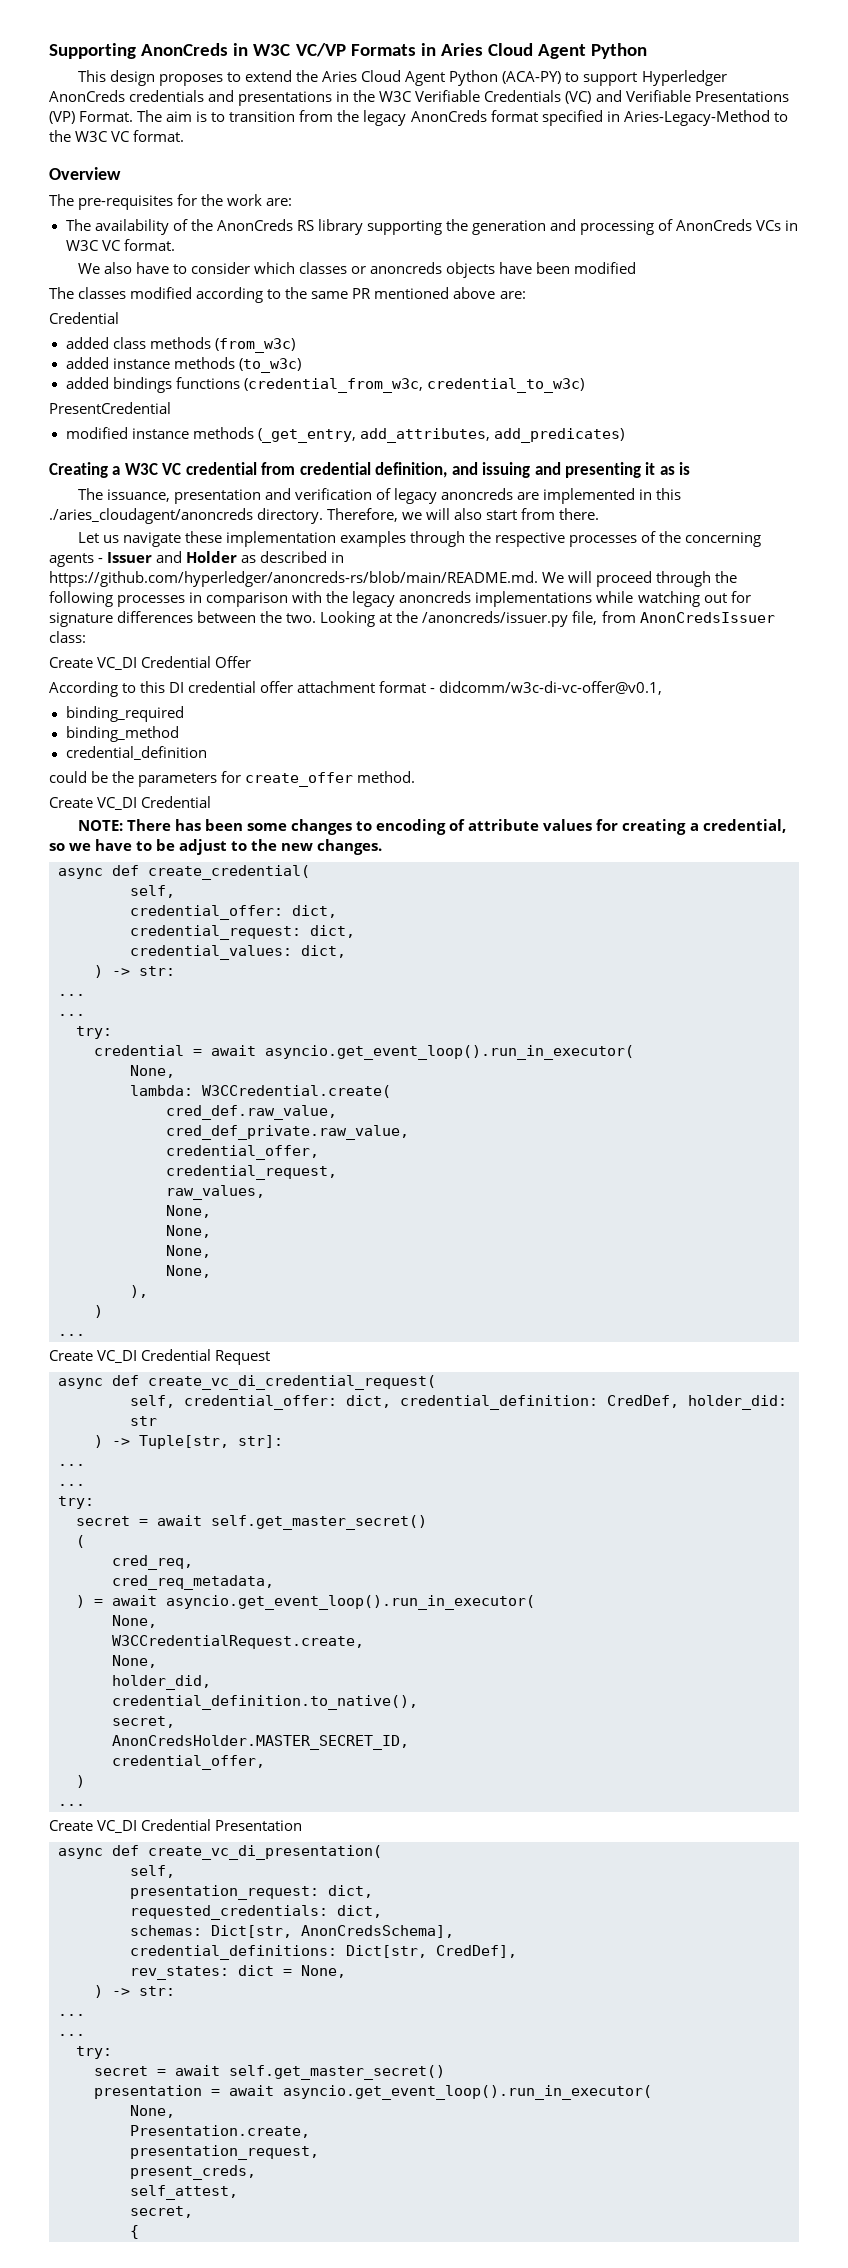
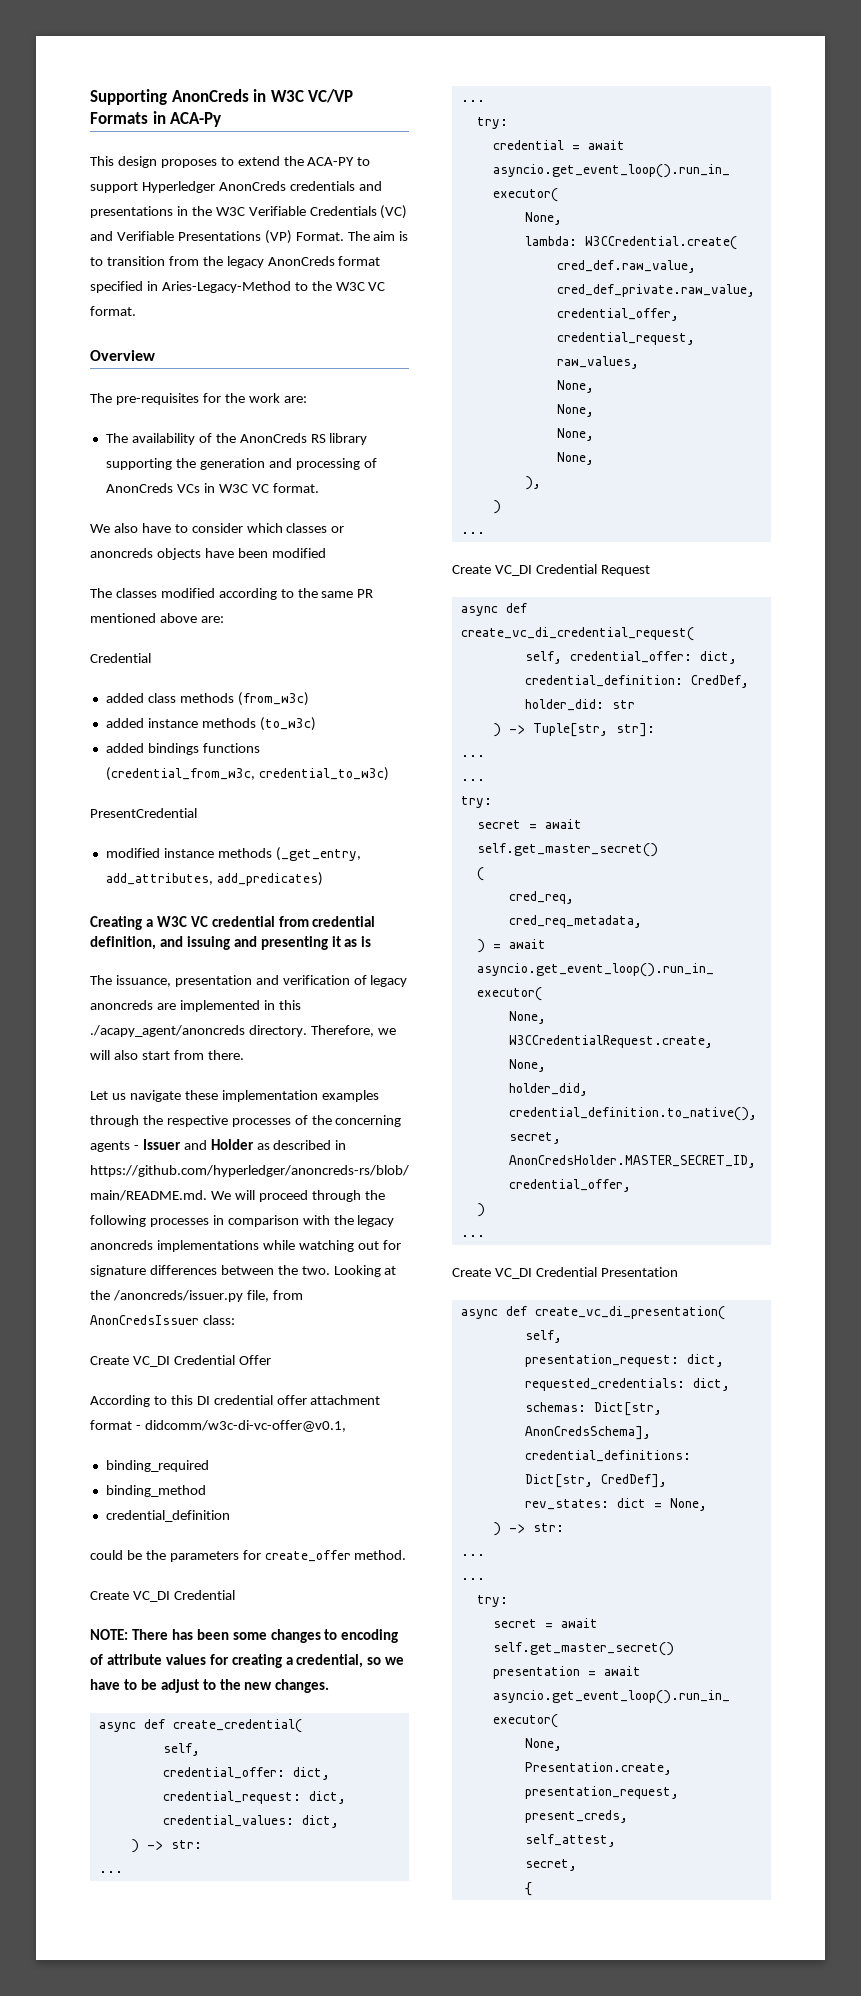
- Supporting AnonCreds in W3C VC/VP Formats in Aries Cloud Agent Python
+ Supporting AnonCreds in W3C VC/VP Formats in ACA-Py
- This design proposes to extend the Aries Cloud Agent Python (ACA-PY) to support Hyperledger AnonCreds credentials and presentations in the W3C Verifiable Credentials (VC) and Verifiable Presentations (VP) Format.
+ This design proposes to extend the ACA-PY to support Hyperledger AnonCreds credentials and presentations in the W3C Verifiable Credentials (VC) and Verifiable Presentations (VP) Format.
- The issuance, presentation and verification of legacy anoncreds are implemented in this ./aries_cloudagent/anoncreds directory.
+ The issuance, presentation and verification of legacy anoncreds are implemented in this ./acapy_agent/anoncreds directory.

